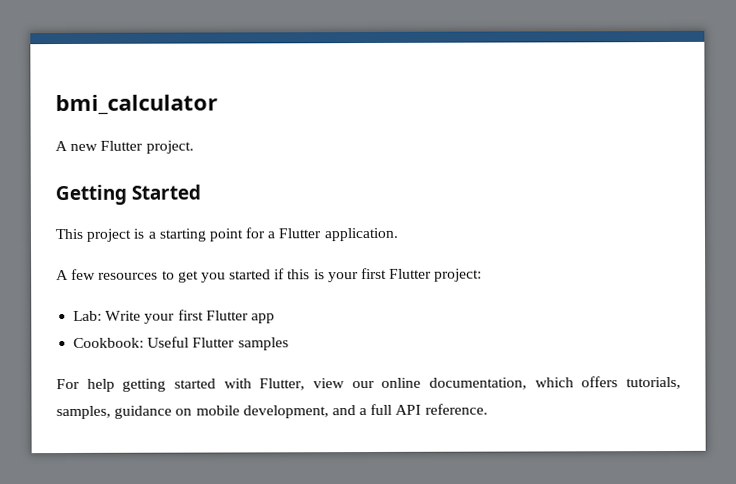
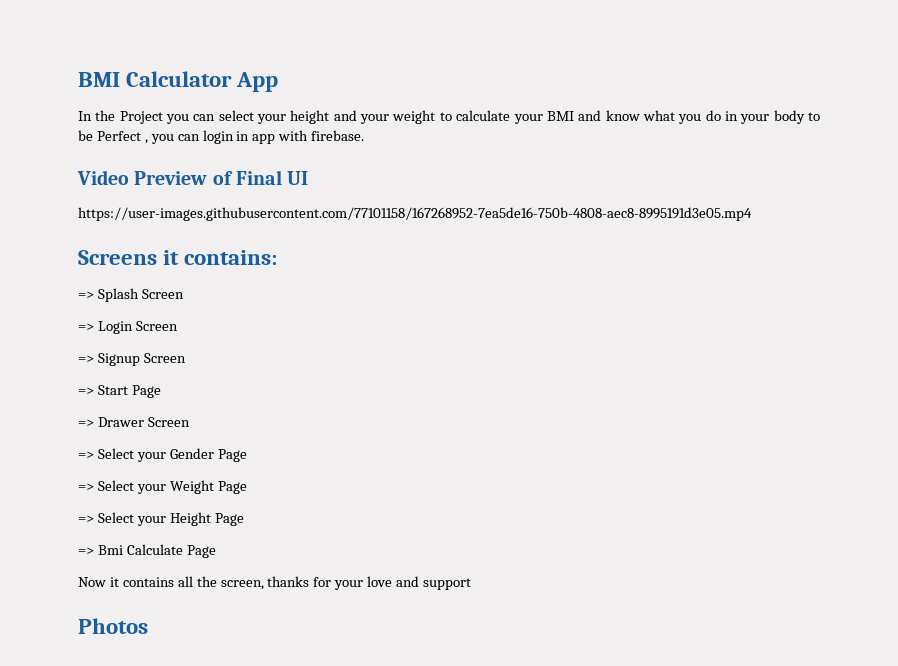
- bmi_calculator
- A new Flutter project.
- Getting Started
- This project is a starting point for a Flutter application.
- A few resources to get you started if this is your first Flutter project:
- Lab: Write your first Flutter app
- Cookbook: Useful Flutter samples
- For help getting started with Flutter, view our online documentation, which offers tutorials, samples, guidance on mobile development, and a full API reference.
+ BMI Calculator App
+ In the Project you can select your height and your weight to calculate your BMI and know what you do in your body to be Perfect , you can login in app with firebase.
+ Video Preview of Final UI
+ https://user-images.githubusercontent.com/77101158/167268952-7ea5de16-750b-4808-aec8-8995191d3e05.mp4
+ Screens it contains:
+ => Splash Screen
+ => Login Screen
+ => Signup Screen
+ => Start Page
+ => Drawer Screen
+ => Select your Gender Page
+ => Select your Weight Page
+ => Select your Height Page
+ => Bmi Calculate Page
+ Now it contains all the screen, thanks for your love and support
+ Photos

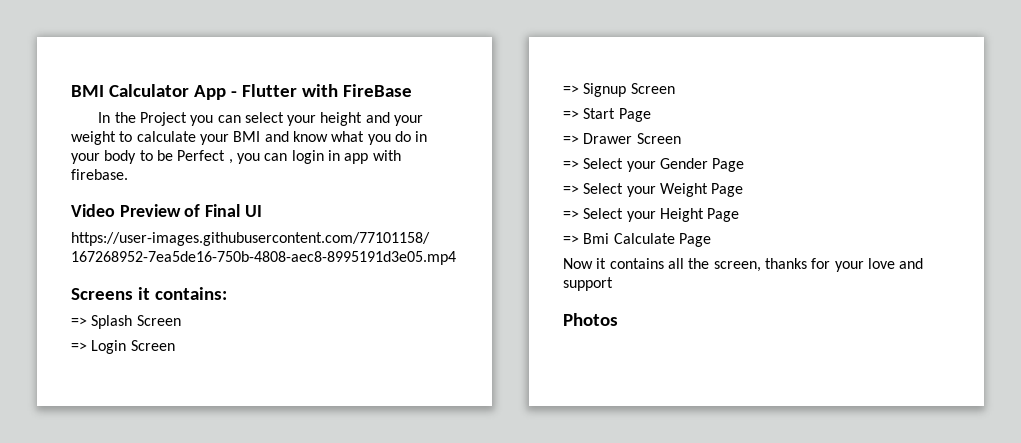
- BMI Calculator App
+ BMI Calculator App - Flutter with FireBase

